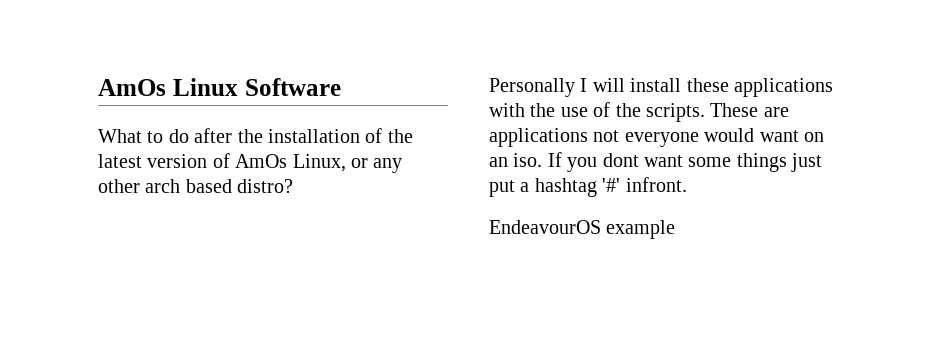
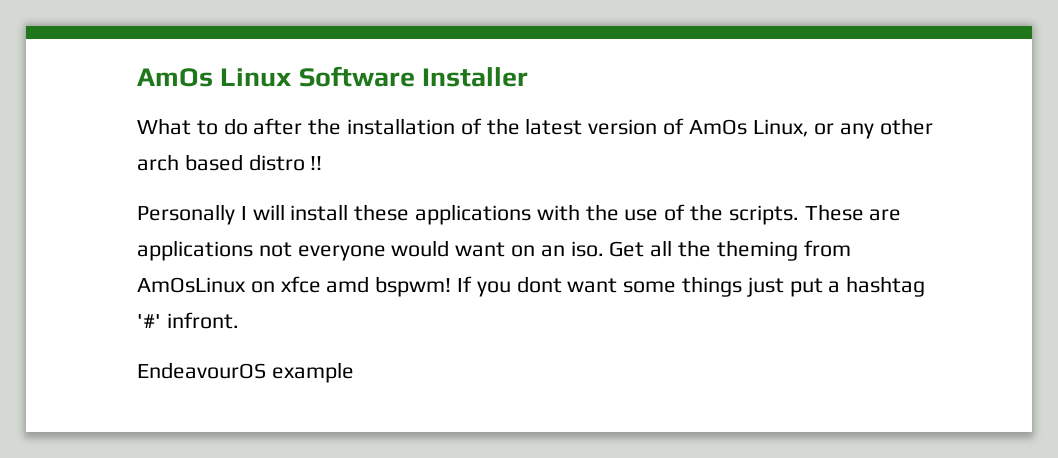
- AmOs Linux Software
+ AmOs Linux Software Installer
- What to do after the installation of the latest version of AmOs Linux, or any other arch based distro?
+ What to do after the installation of the latest version of AmOs Linux, or any other arch based distro !!
+ Get all the theming from AmOsLinux on xfce amd bspwm!

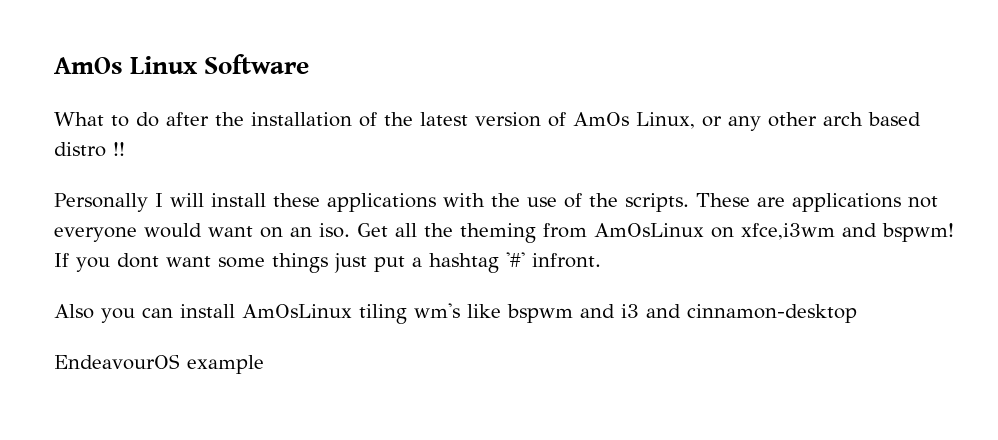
- AmOs Linux Software Installer
+ AmOs Linux Software
- Get all the theming from AmOsLinux on xfce amd bspwm!
+ Get all the theming from AmOsLinux on xfce,i3wm and bspwm!
+ Also you can install AmOsLinux tiling wm's like bspwm and i3 and cinnamon-desktop

